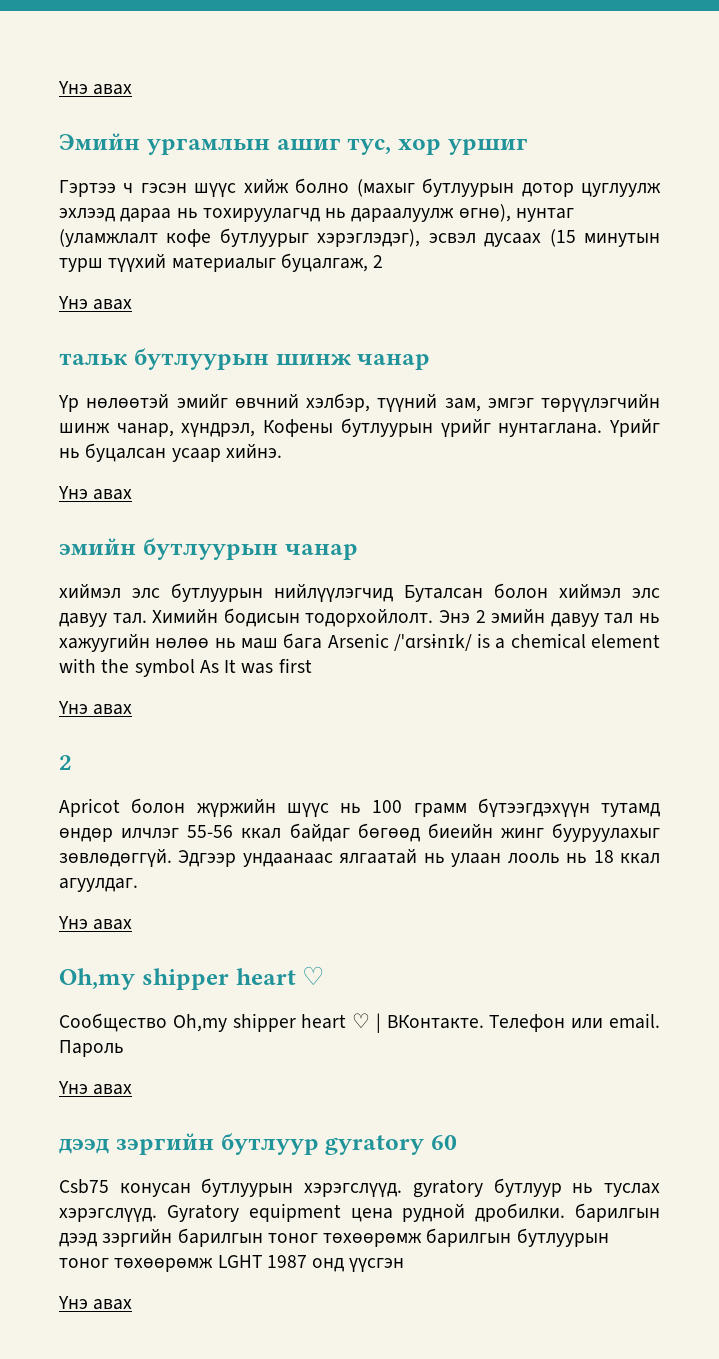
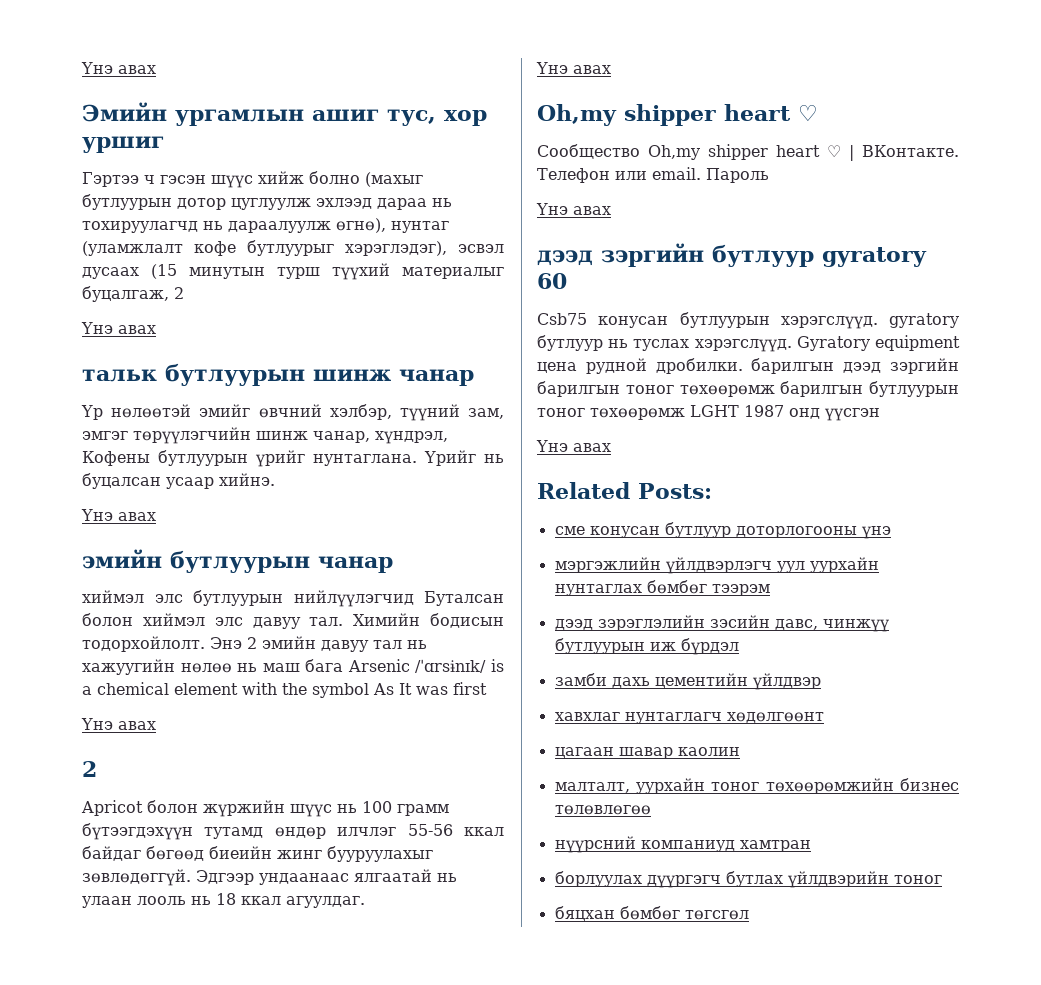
+ Related Posts:
+ сме конусан бутлуур доторлогооны үнэ
+ мэргэжлийн үйлдвэрлэгч уул уурхайн нунтаглах бөмбөг тээрэм
+ дээд зэрэглэлийн зэсийн давс, чинжүү бутлуурын иж бүрдэл
+ замби дахь цементийн үйлдвэр
+ хавхлаг нунтаглагч хөдөлгөөнт
+ цагаан шавар каолин
+ малталт, уурхайн тоног төхөөрөмжийн бизнес төлөвлөгөө
+ нүүрсний компаниуд хамтран
+ борлуулах дүүргэгч бутлах үйлдвэрийн тоног
+ бяцхан бөмбөг төгсгөл

